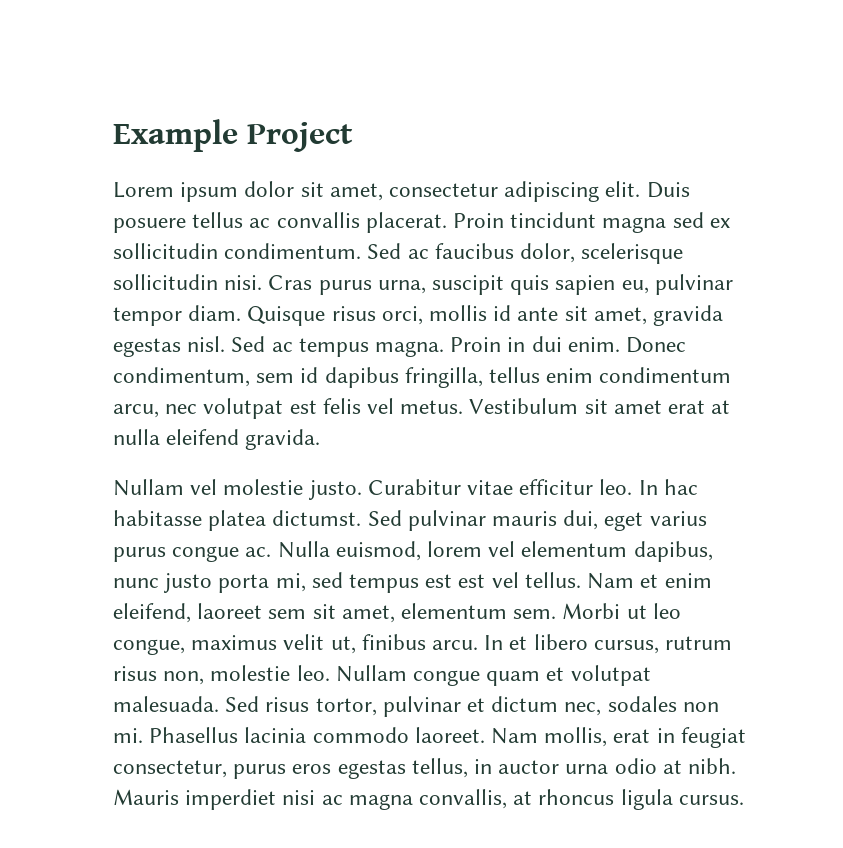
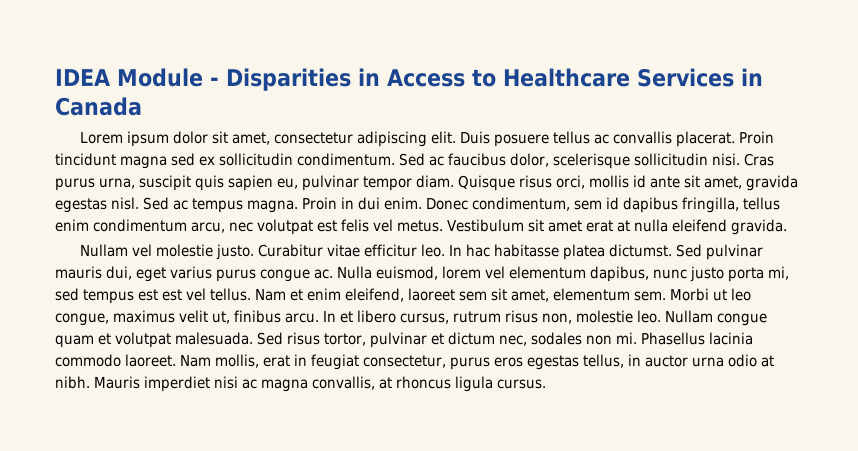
- Example Project
+ IDEA Module - Disparities in Access to Healthcare Services in Canada

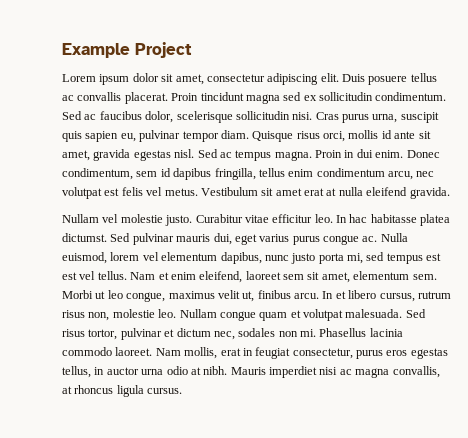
- IDEA Module - Disparities in Access to Healthcare Services in Canada
+ Example Project

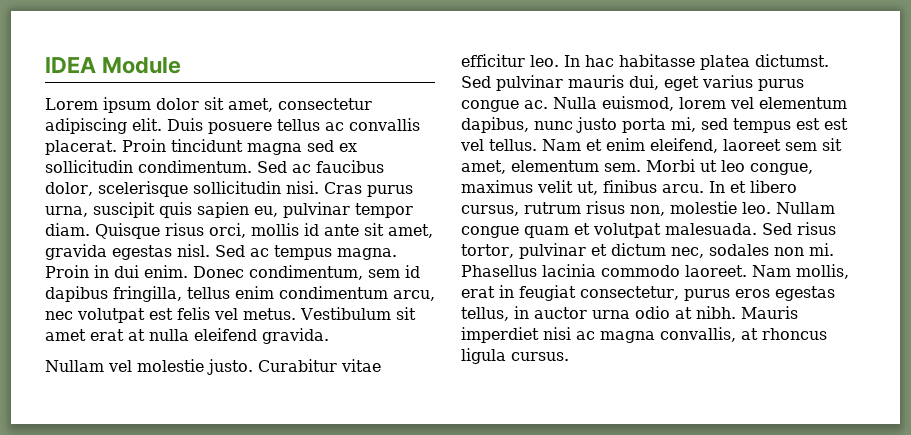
- Example Project
+ IDEA Module

